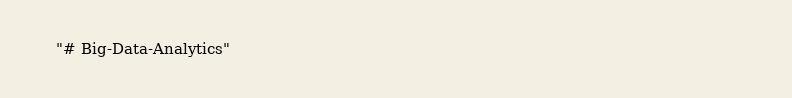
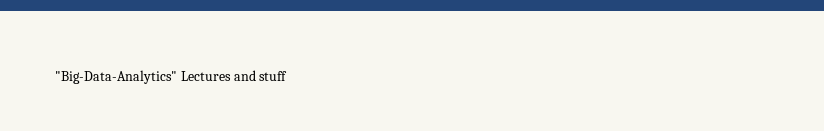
- "# Big-Data-Analytics"
+ "Big-Data-Analytics" Lectures and stuff

